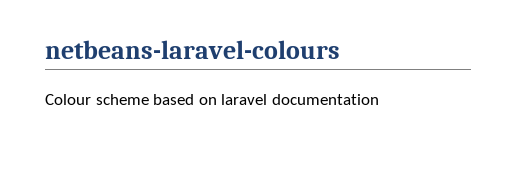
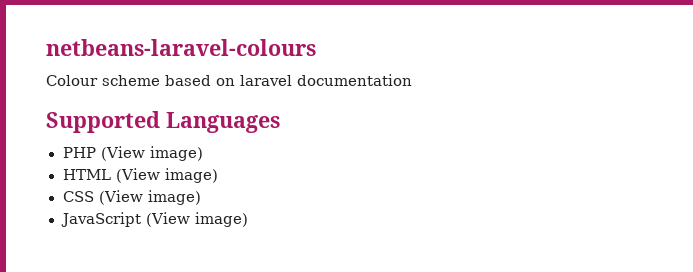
+ Supported Languages
+ PHP (View image)
+ HTML (View image)
+ CSS (View image)
+ JavaScript (View image)

